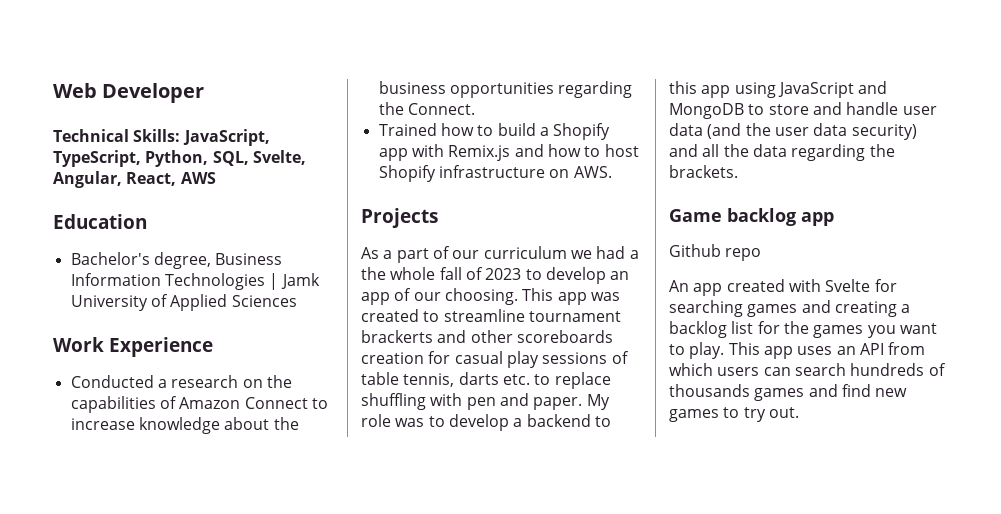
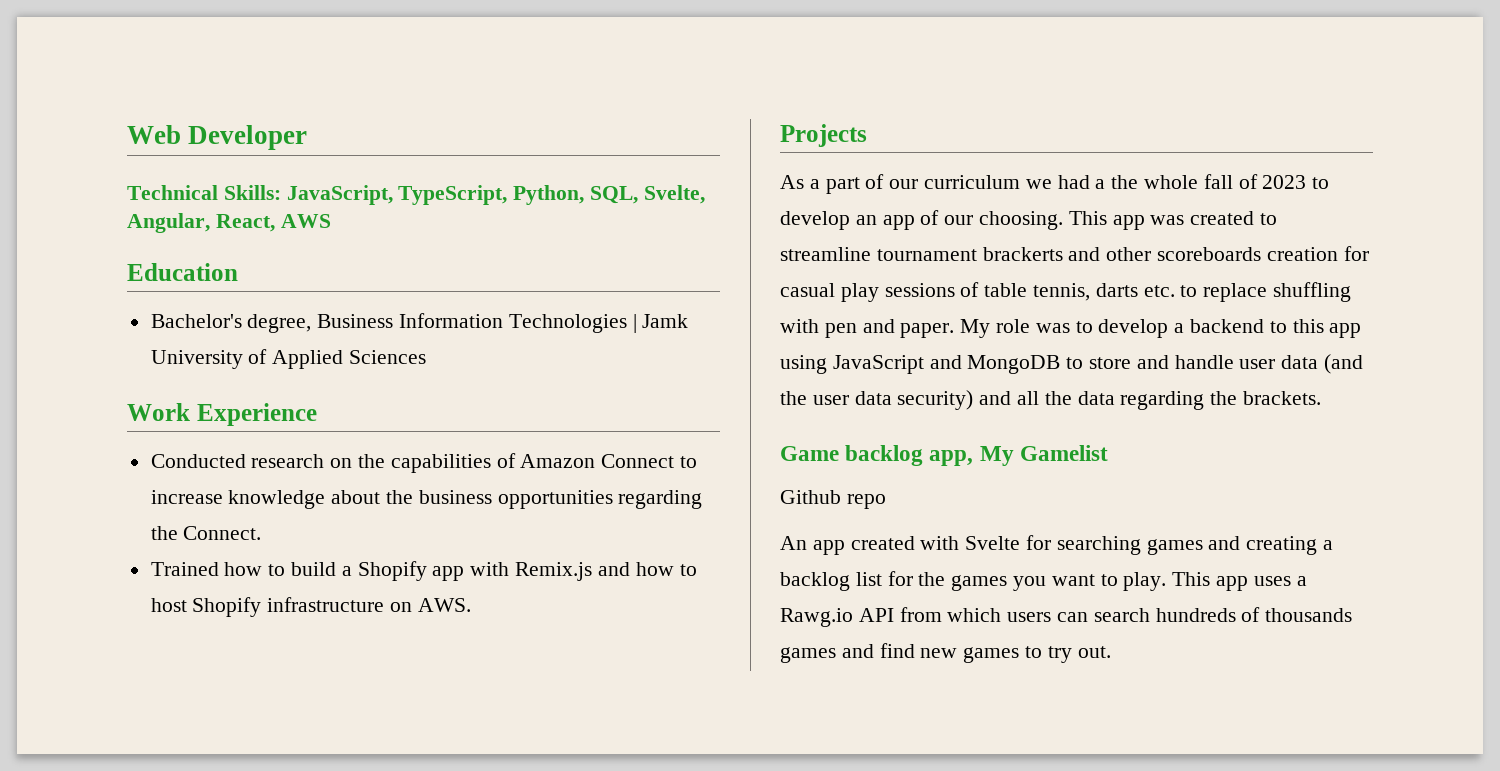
- Conducted a research on the capabilities of Amazon Connect to increase knowledge about the business opportunities regarding the Connect.
+ Conducted research on the capabilities of Amazon Connect to increase knowledge about the business opportunities regarding the Connect.
- Game backlog app
+ Game backlog app, My Gamelist
- This app uses an API from which users can search hundreds of thousands games and find new games to try out.
+ This app uses a Rawg.io API from which users can search hundreds of thousands games and find new games to try out.

